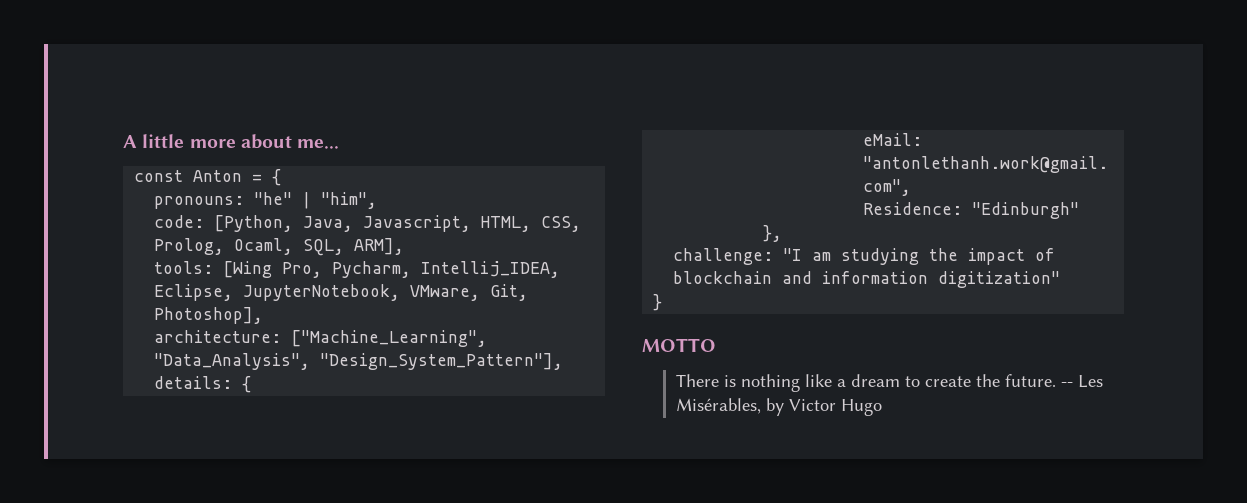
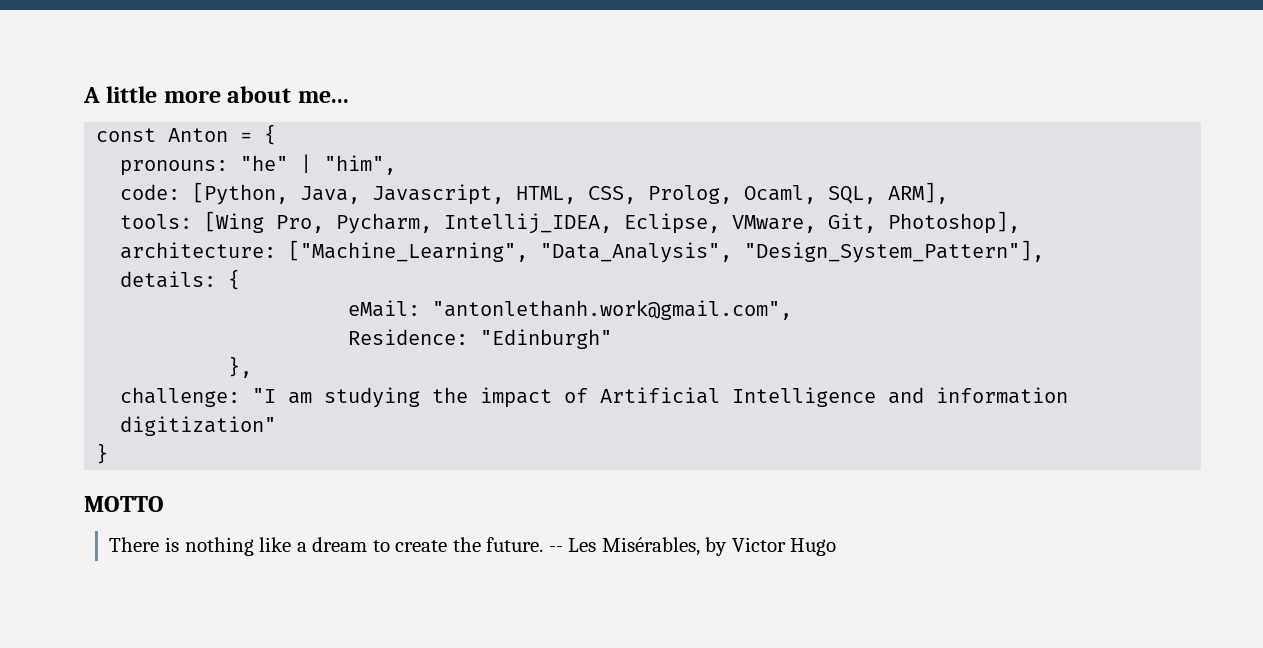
- tools: [Wing Pro, Pycharm, Intellij_IDEA, Eclipse, JupyterNotebook, VMware, Git, Photoshop],
+ tools: [Wing Pro, Pycharm, Intellij_IDEA, Eclipse, VMware, Git, Photoshop],
- challenge: "I am studying the impact of blockchain and information digitization"
+ challenge: "I am studying the impact of Artificial Intelligence and information digitization"

